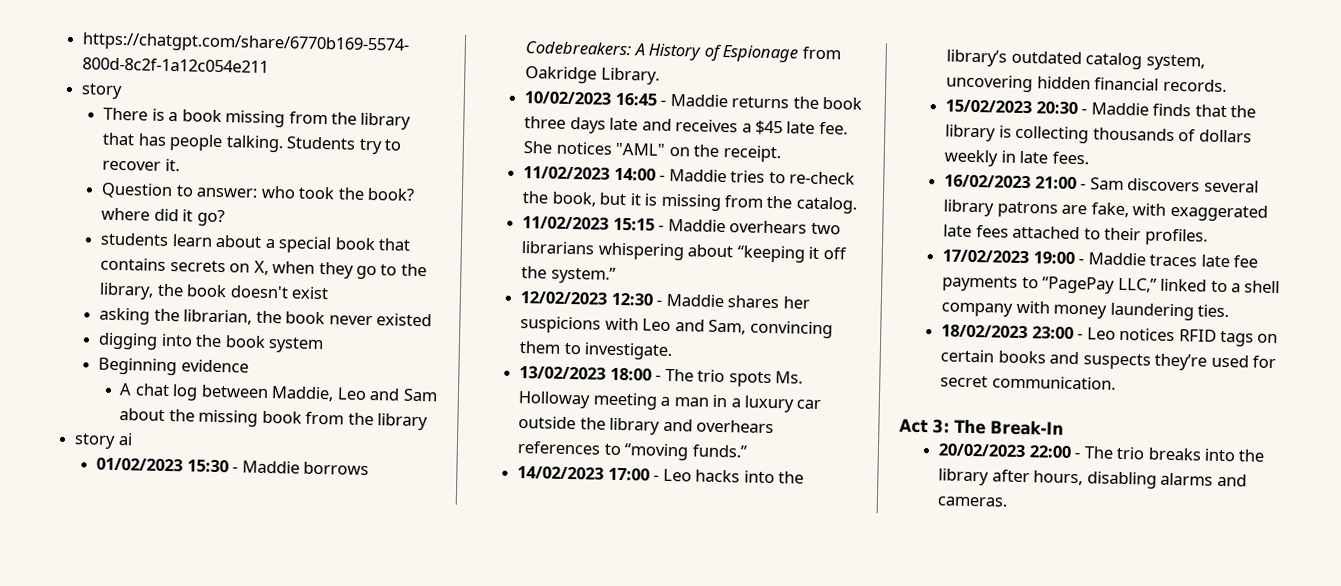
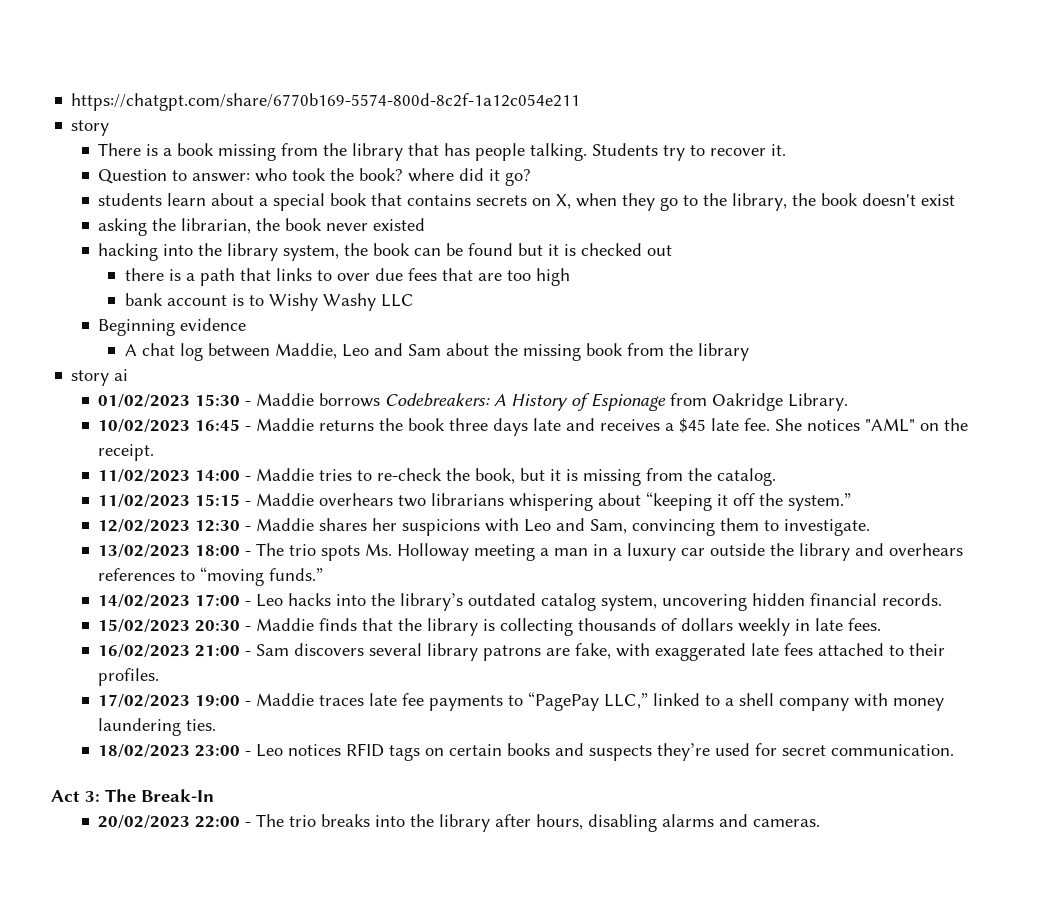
- digging into the book system
+ hacking into the library system, the book can be found but it is checked out
+ there is a path that links to over due fees that are too high
+ bank account is to Wishy Washy LLC

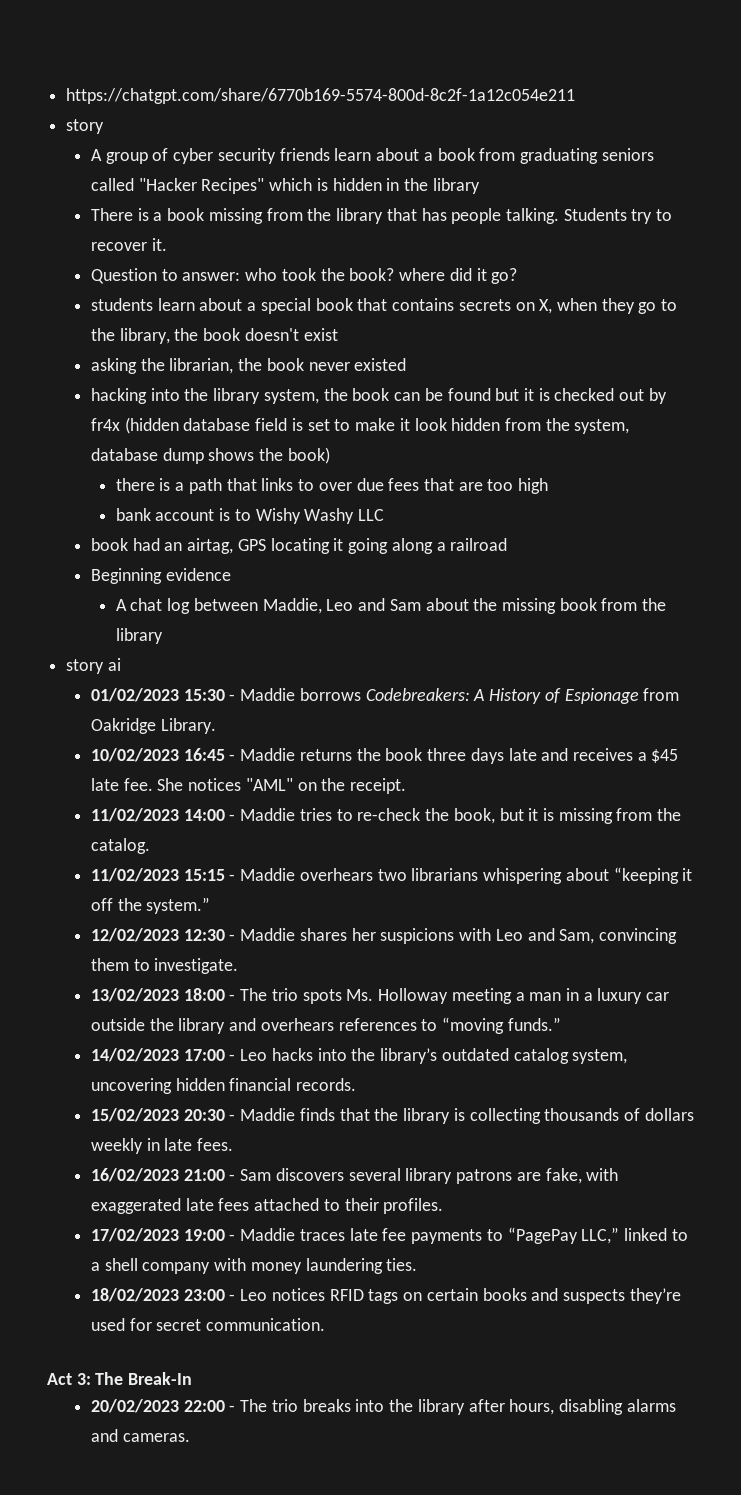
+ A group of cyber security friends learn about a book from graduating seniors called "Hacker Recipes" which is hidden in the library
- hacking into the library system, the book can be found but it is checked out
+ hacking into the library system, the book can be found but it is checked out by fr4x (hidden database field is set to make it look hidden from the system, database dump shows the book)
+ book had an airtag, GPS locating it going along a railroad

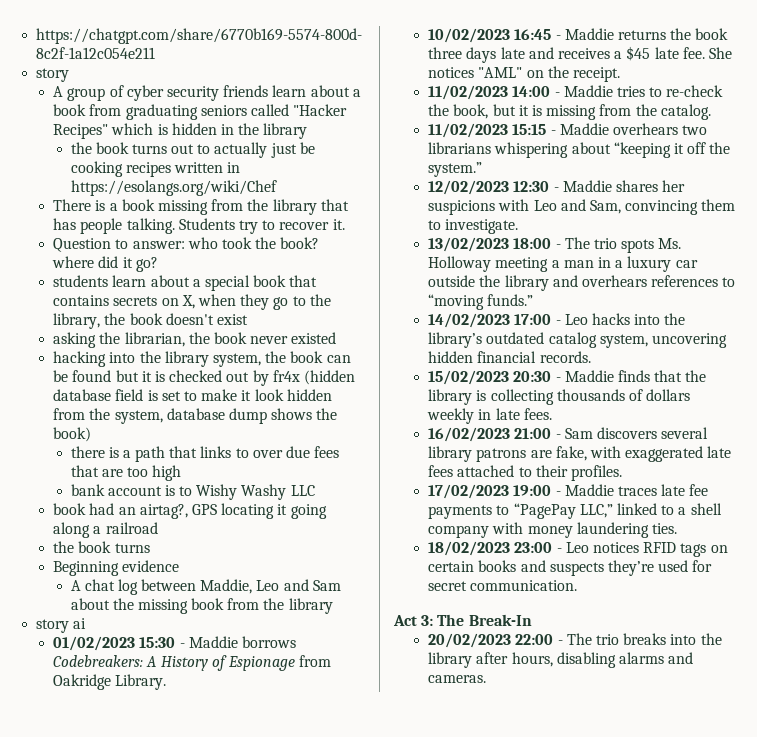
+ the book turns out to actually just be cooking recipes written in https://esolangs.org/wiki/Chef
- book had an airtag, GPS locating it going along a railroad
+ book had an airtag?, GPS locating it going along a railroad
+ the book turns

